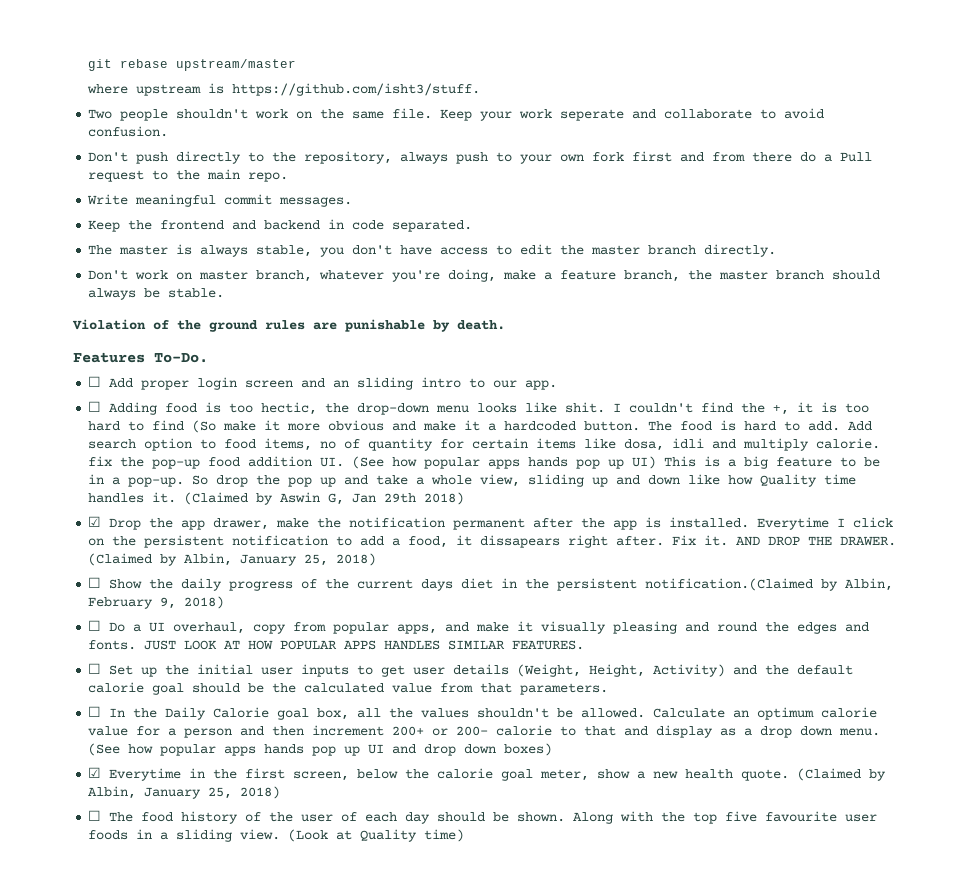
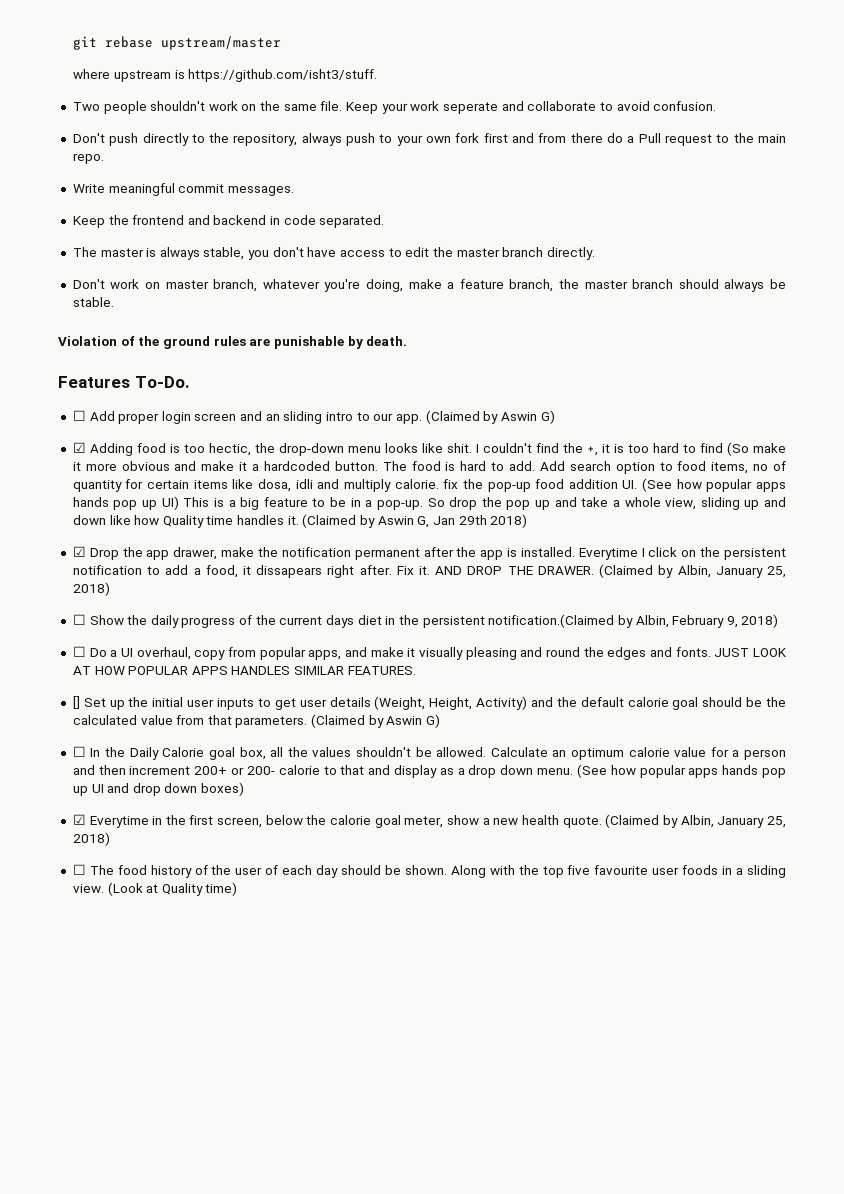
- ☐ Add proper login screen and an sliding intro to our app.
- ☐ Adding food is too hectic, the drop-down menu looks like shit.
+ ☐ Add proper login screen and an sliding intro to our app. (Claimed by Aswin G)
+ ☑ Adding food is too hectic, the drop-down menu looks like shit.
- ☐ Set up the initial user inputs to get user details (Weight, Height, Activity) and the default calorie goal should be the calculated value from that parameters.
+ [] Set up the initial user inputs to get user details (Weight, Height, Activity) and the default calorie goal should be the calculated value from that parameters. (Claimed by Aswin G)

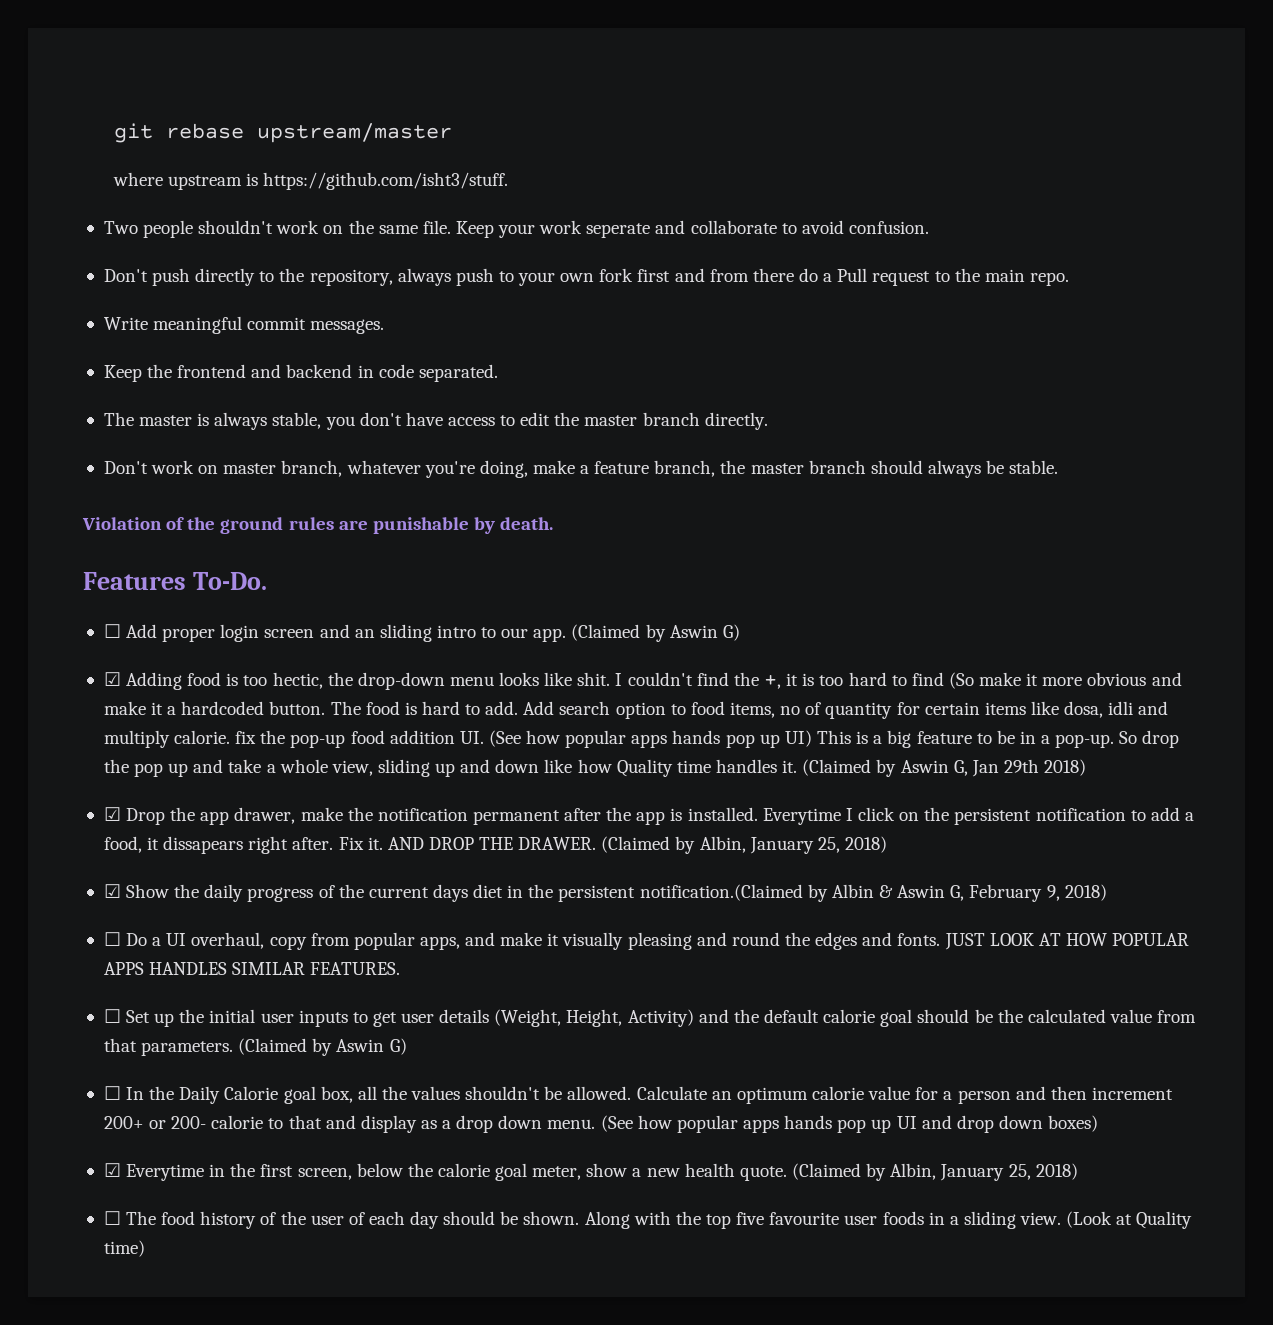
- ☐ Show the daily progress of the current days diet in the persistent notification.(Claimed by Albin, February 9, 2018)
+ ☑ Show the daily progress of the current days diet in the persistent notification.(Claimed by Albin & Aswin G, February 9, 2018)
- [] Set up the initial user inputs to get user details (Weight, Height, Activity) and the default calorie goal should be the calculated value from that parameters.
+ ☐ Set up the initial user inputs to get user details (Weight, Height, Activity) and the default calorie goal should be the calculated value from that parameters.

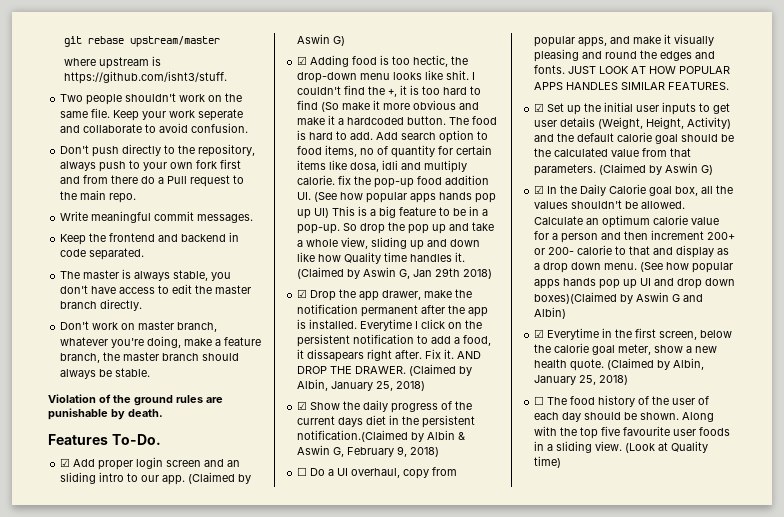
- ☐ Add proper login screen and an sliding intro to our app.
+ ☑ Add proper login screen and an sliding intro to our app.
- ☐ Set up the initial user inputs to get user details (Weight, Height, Activity) and the default calorie goal should be the calculated value from that parameters.
+ ☑ Set up the initial user inputs to get user details (Weight, Height, Activity) and the default calorie goal should be the calculated value from that parameters.
- ☐ In the Daily Calorie goal box, all the values shouldn't be allowed.
+ ☑ In the Daily Calorie goal box, all the values shouldn't be allowed.
- (See how popular apps hands pop up UI and drop down boxes)
+ (See how popular apps hands pop up UI and drop down boxes)(Claimed by Aswin G and Albin)

